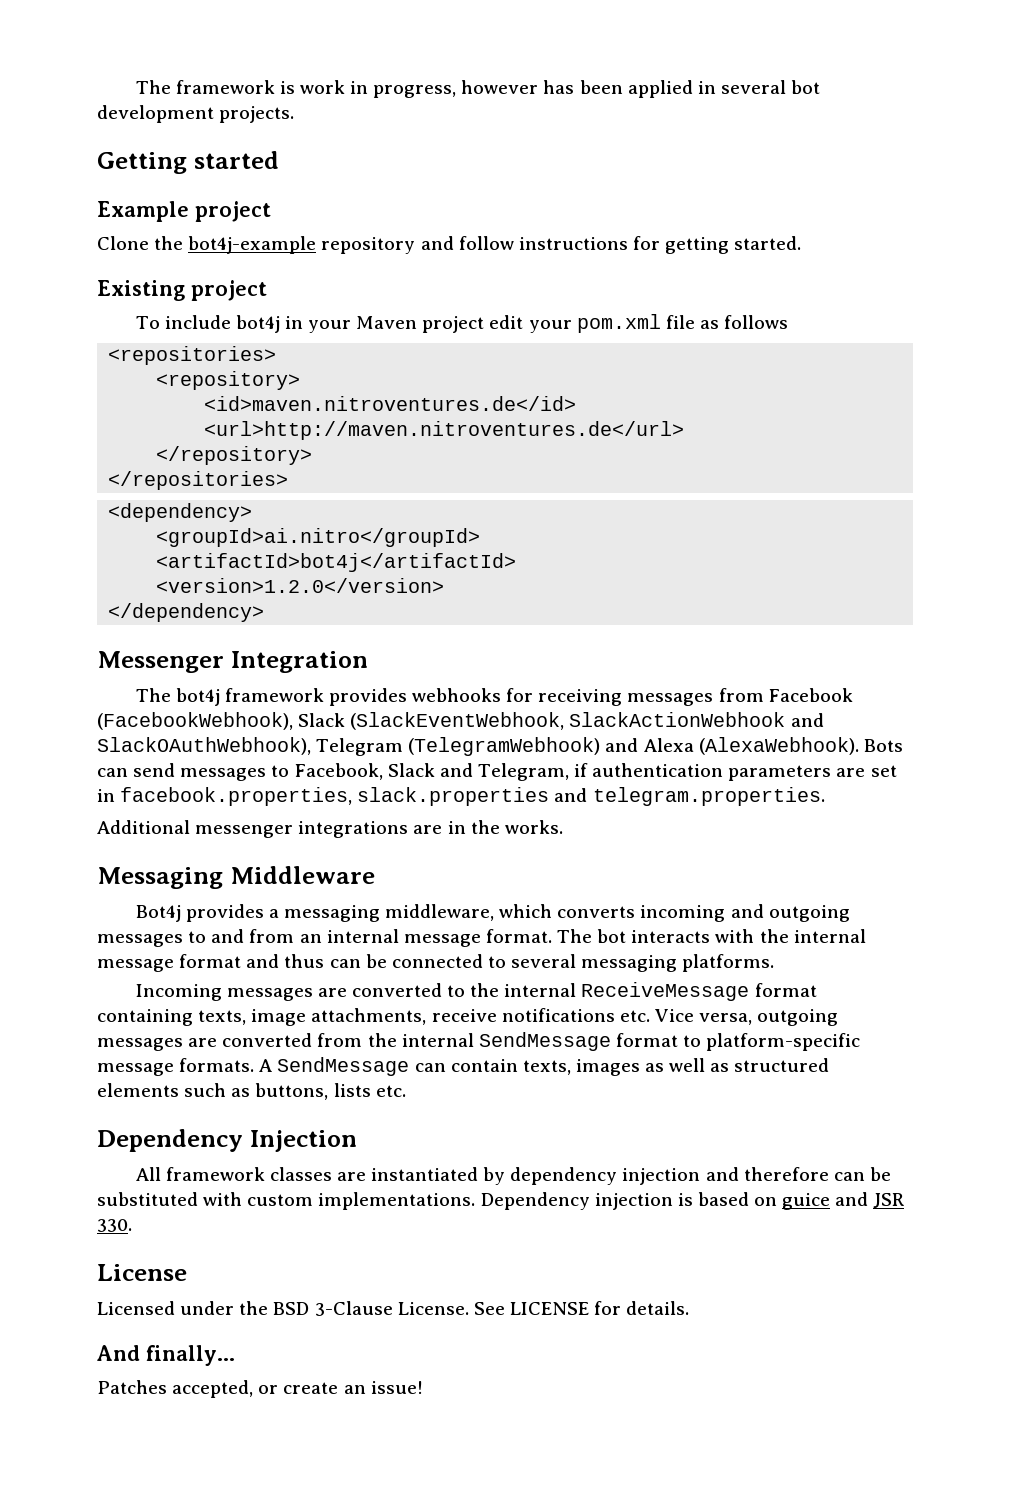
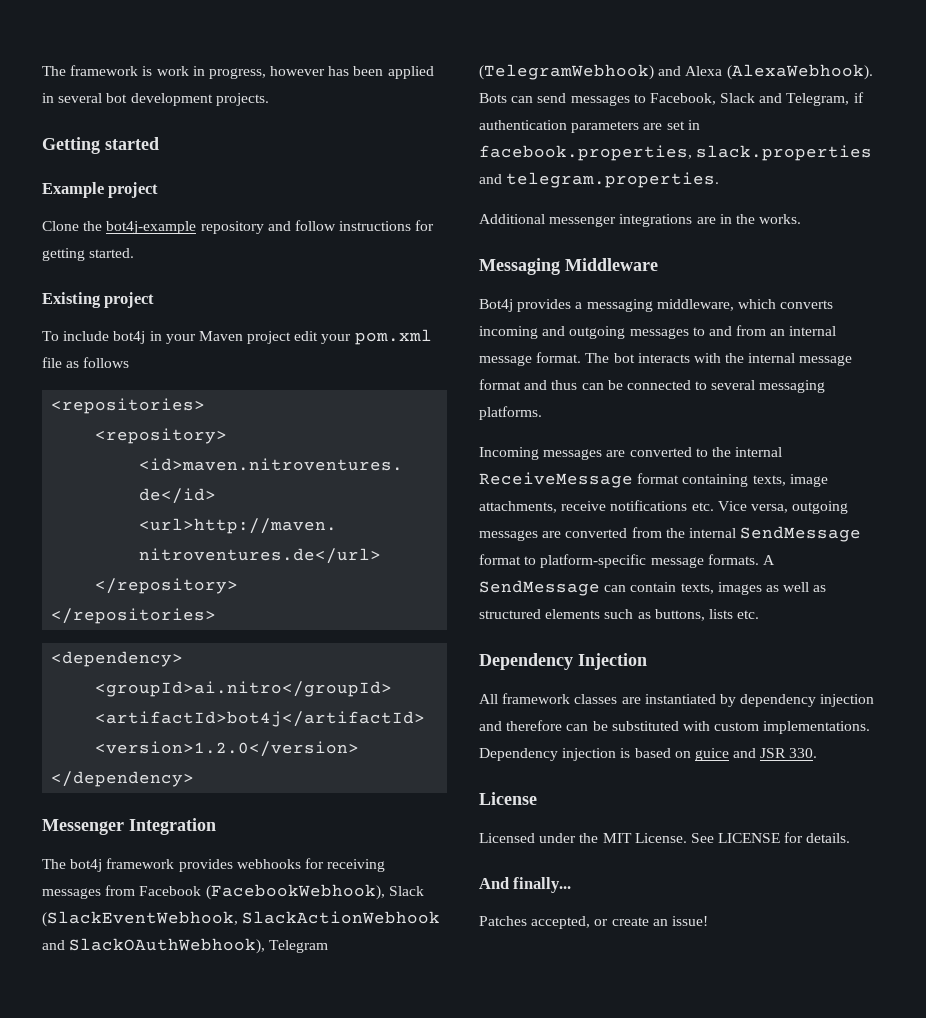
- Licensed under the BSD 3-Clause License.
+ Licensed under the MIT License.

